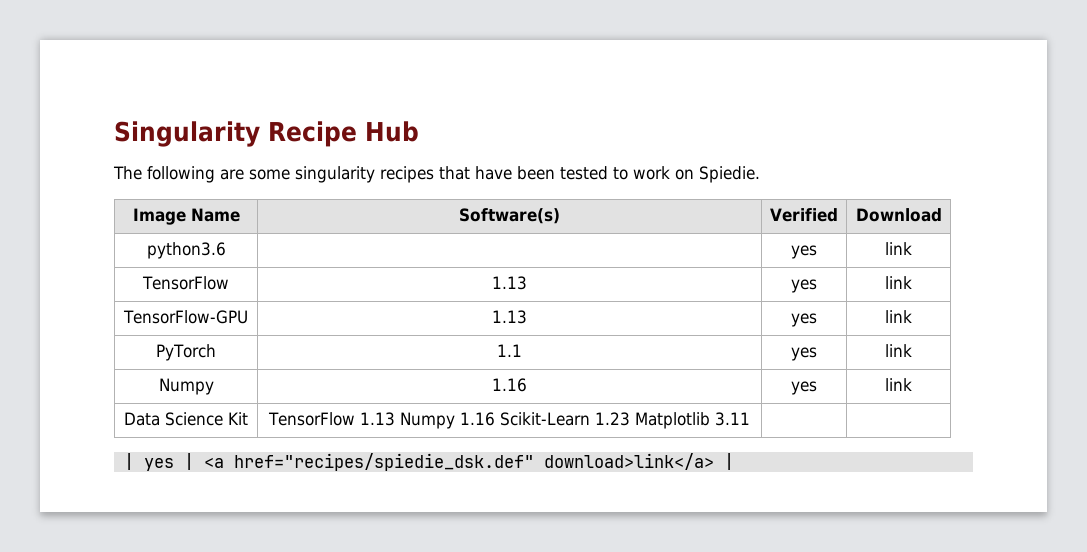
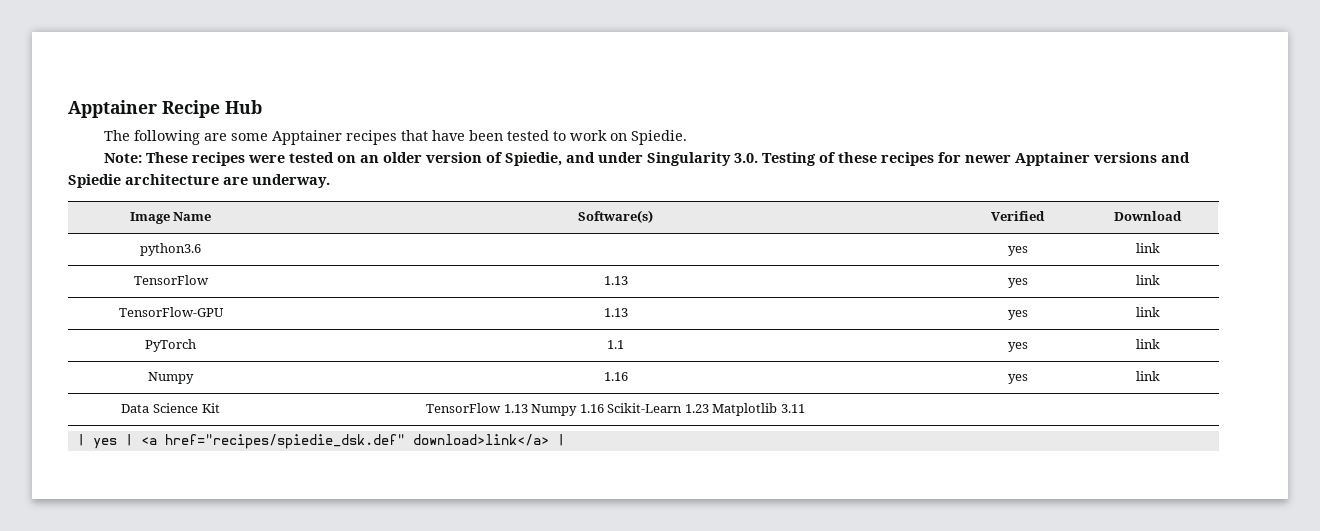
- Singularity Recipe Hub
+ Apptainer Recipe Hub
- The following are some singularity recipes that have been tested to work on Spiedie.
+ The following are some Apptainer recipes that have been tested to work on Spiedie.
+ Note: These recipes were tested on an older version of Spiedie, and under Singularity 3.0. Testing of these recipes for newer Apptainer versions and Spiedie architecture are underway.

